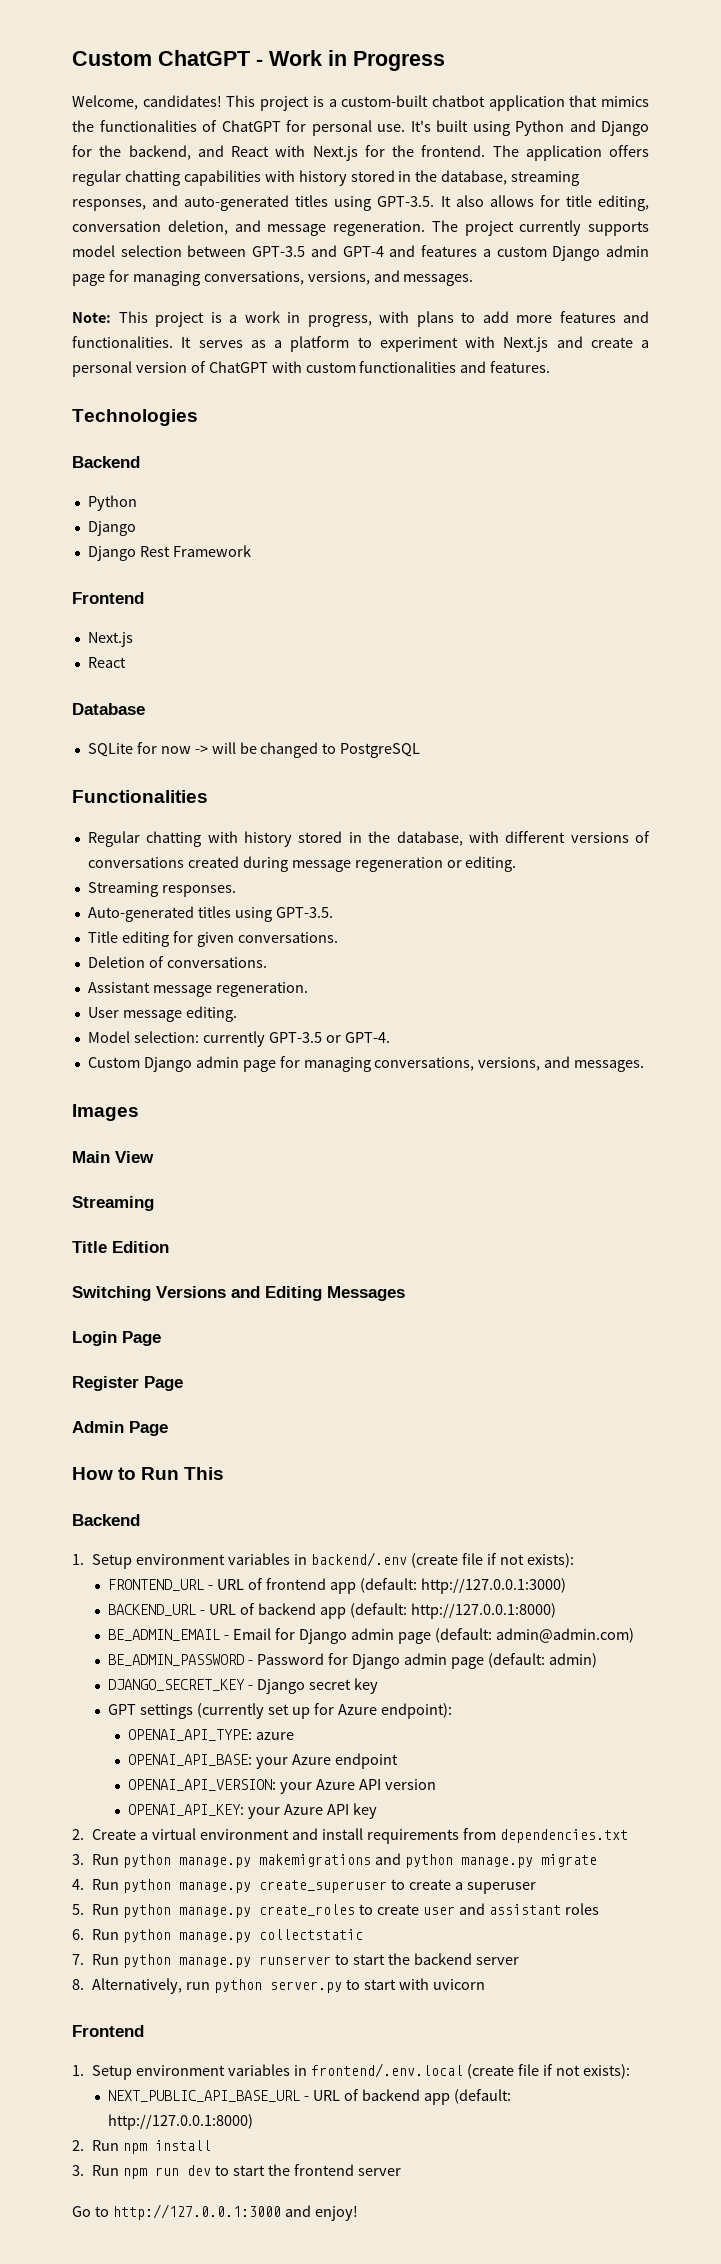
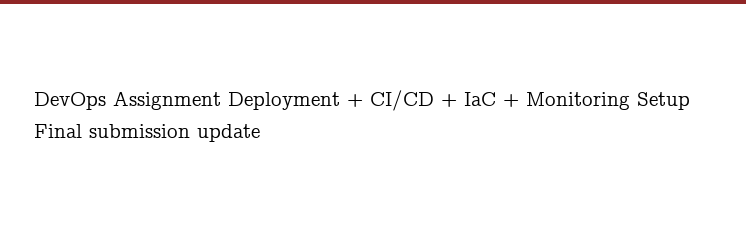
- Custom ChatGPT - Work in Progress
- Welcome, candidates! This project is a custom-built chatbot application that mimics the functionalities of ChatGPT for personal use. It's built using Python and Django for the backend, and React with Next.js for the frontend. The application offers regular chatting capabilities with history stored in the database, streaming responses, and auto-generated titles using GPT-3.5. It also allows for title editing, conversation deletion, and message regeneration. The project currently supports model selection between GPT-3.5 and GPT-4 and features a custom Django admin page for managing conversations, versions, and messages.
- Note: This project is a work in progress, with plans to add more features and functionalities. It serves as a platform to experiment with Next.js and create a personal version of ChatGPT with custom functionalities and features.
- Technologies
- Backend
- Python
- Django
- Django Rest Framework
- Frontend
- Next.js
- React
- Database
- SQLite for now -> will be changed to PostgreSQL
- Functionalities
- Regular chatting with history stored in the database, with different versions of conversations created during message regeneration or editing.
- Streaming responses.
- Auto-generated titles using GPT-3.5.
- Title editing for given conversations.
- Deletion of conversations.
- Assistant message regeneration.
- User message editing.
- Model selection: currently GPT-3.5 or GPT-4.
- Custom Django admin page for managing conversations, versions, and messages.
- Images
- Main View
- Streaming
- Title Edition
- Switching Versions and Editing Messages
- Login Page
- Register Page
- Admin Page
- How to Run This
- Backend
- 1. Setup environment variables in backend/.env (create file if not exists):
- FRONTEND_URL - URL of frontend app (default: http://127.0.0.1:3000)
- BACKEND_URL - URL of backend app (default: http://127.0.0.1:8000)
- BE_ADMIN_EMAIL - Email for Django admin page (default: admin@admin.com)
- BE_ADMIN_PASSWORD - Password for Django admin page (default: admin)
- DJANGO_SECRET_KEY - Django secret key
- GPT settings (currently set up for Azure endpoint):
- OPENAI_API_TYPE: azure
- OPENAI_API_BASE: your Azure endpoint
- OPENAI_API_VERSION: your Azure API version
- OPENAI_API_KEY: your Azure API key
- 2. Create a virtual environment and install requirements from dependencies.txt
- 3. Run python manage.py makemigrations and python manage.py migrate
- 4. Run python manage.py create_superuser to create a superuser
- 5. Run python manage.py create_roles to create user and assistant roles
- 6. Run python manage.py collectstatic
- 7. Run python manage.py runserver to start the backend server
- 8. Alternatively, run python server.py to start with uvicorn
- Frontend
- 1. Setup environment variables in frontend/.env.local (create file if not exists):
- NEXT_PUBLIC_API_BASE_URL - URL of backend app (default: http://127.0.0.1:8000)
- 2. Run npm install
- 3. Run npm run dev to start the frontend server
- Go to http://127.0.0.1:3000 and enjoy!
+ DevOps Assignment Deployment + CI/CD + IaC + Monitoring Setup Final submission update

